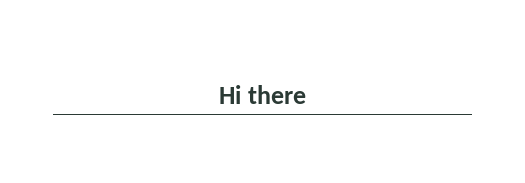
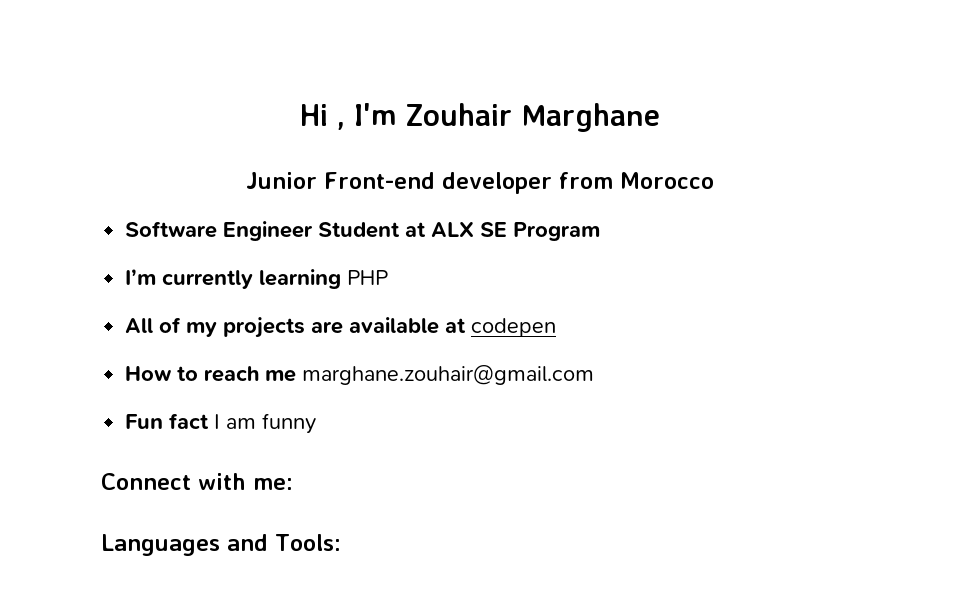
- Hi there
+ Hi , I'm Zouhair Marghane
+ Junior Front-end developer from Morocco
+ Software Engineer Student at ALX SE Program
+ I’m currently learning PHP
+ All of my projects are available at codepen
+ How to reach me marghane.zouhair@gmail.com
+ Fun fact I am funny
+ Connect with me:
+ Languages and Tools:

